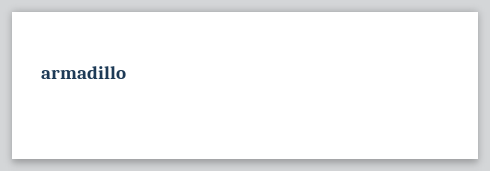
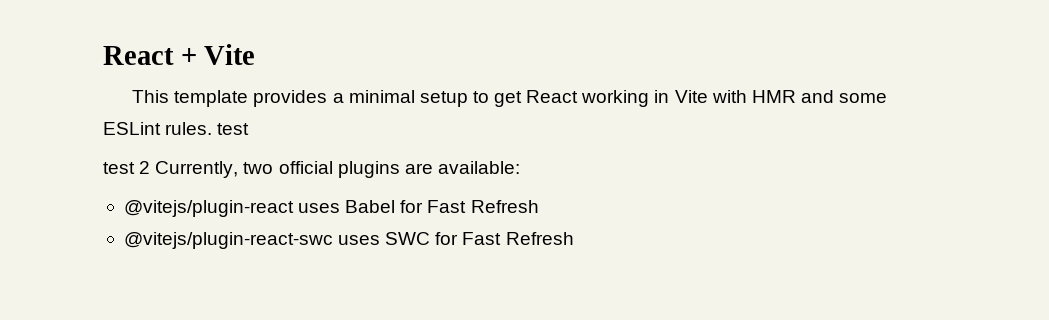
- armadillo
+ React + Vite
+ This template provides a minimal setup to get React working in Vite with HMR and some ESLint rules. test
+ test 2 Currently, two official plugins are available:
+ @vitejs/plugin-react uses Babel for Fast Refresh
+ @vitejs/plugin-react-swc uses SWC for Fast Refresh

